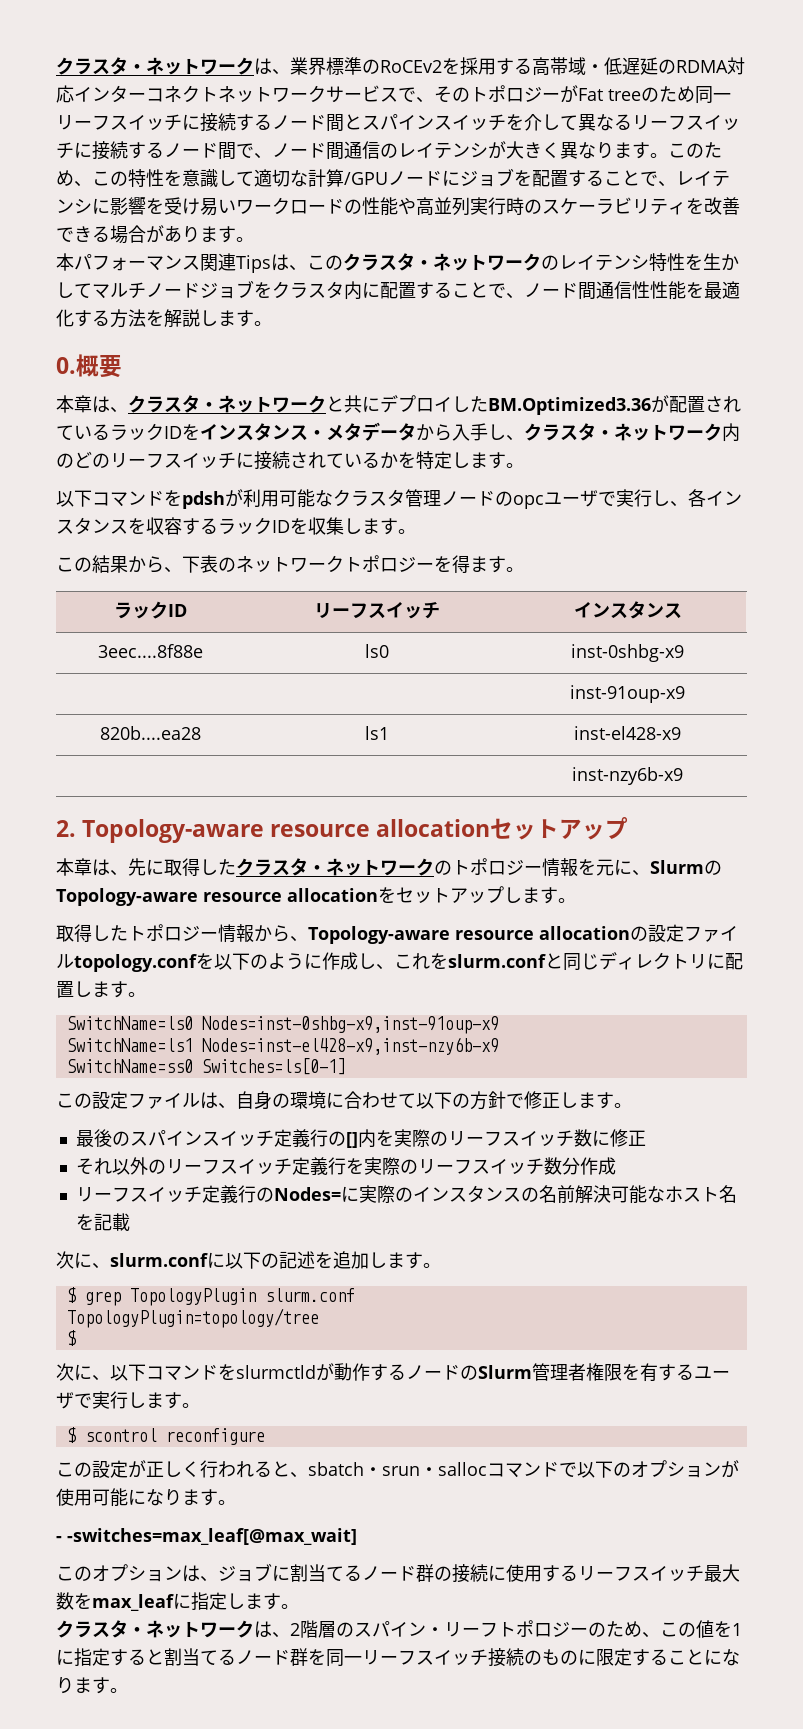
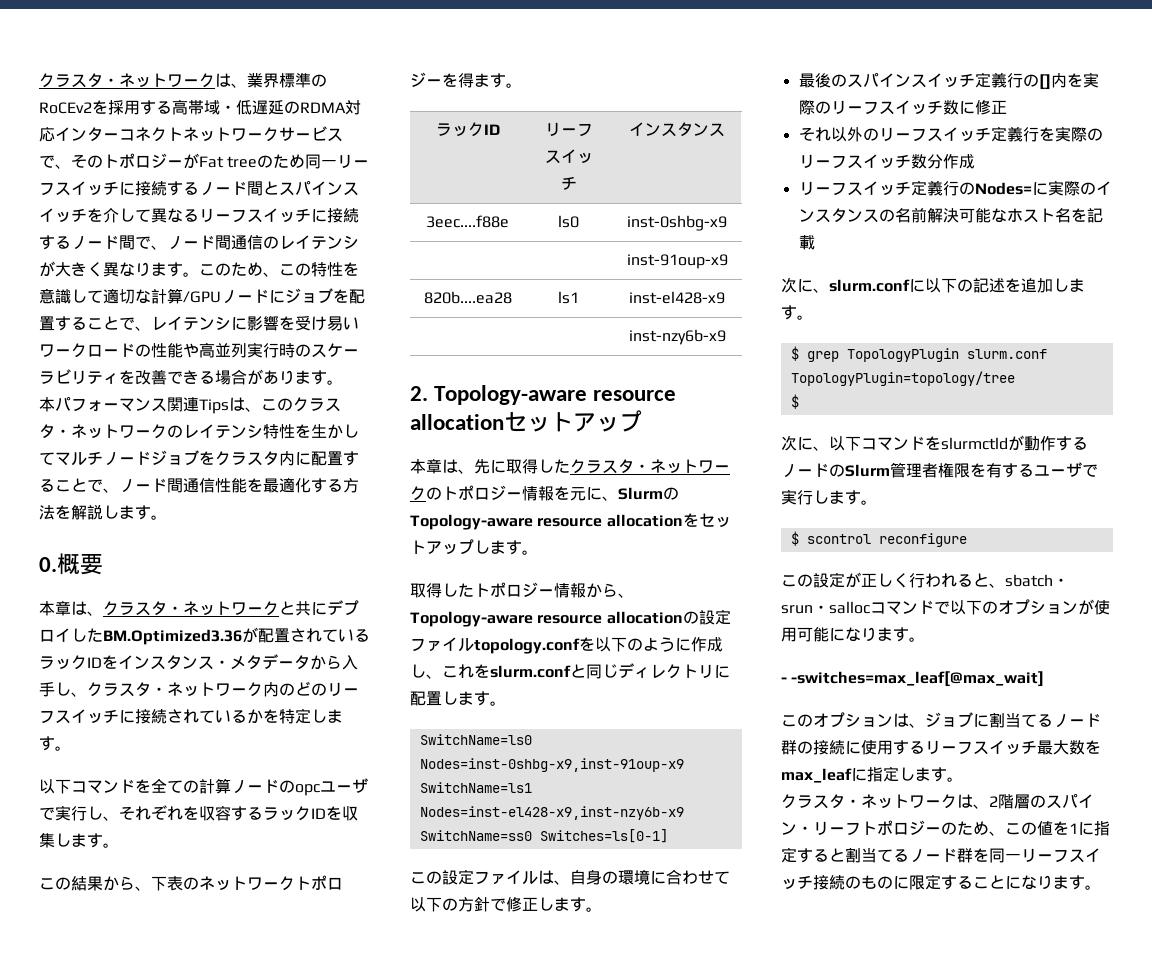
- 本パフォーマンス関連Tipsは、このクラスタ・ネットワークのレイテンシ特性を生かしてマルチノードジョブをクラスタ内に配置することで、ノード間通信性性能を最適化する方法を解説します。
+ 本パフォーマンス関連Tipsは、このクラスタ・ネットワークのレイテンシ特性を生かしてマルチノードジョブをクラスタ内に配置することで、ノード間通信性能を最適化する方法を解説します。
- 以下コマンドをpdshが利用可能なクラスタ管理ノードのopcユーザで実行し、各インスタンスを収容するラックIDを収集します。
+ 以下コマンドを全ての計算ノードのopcユーザで実行し、それぞれを収容するラックIDを収集します。
- 3eec....8f88e | ls0 | inst-0shbg-x9
+ 3eec....f88e | ls0 | inst-0shbg-x9

